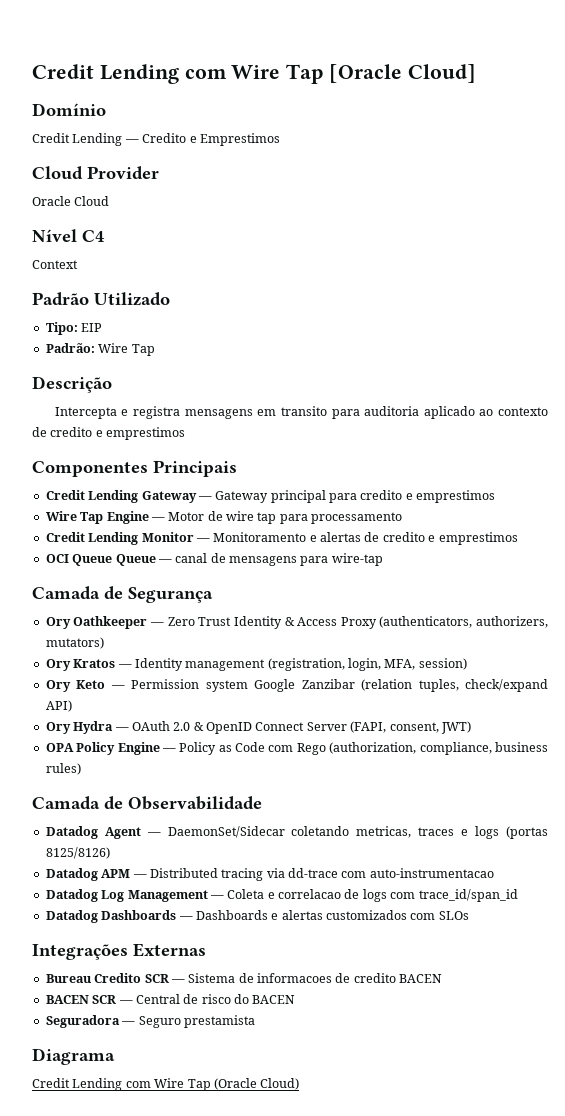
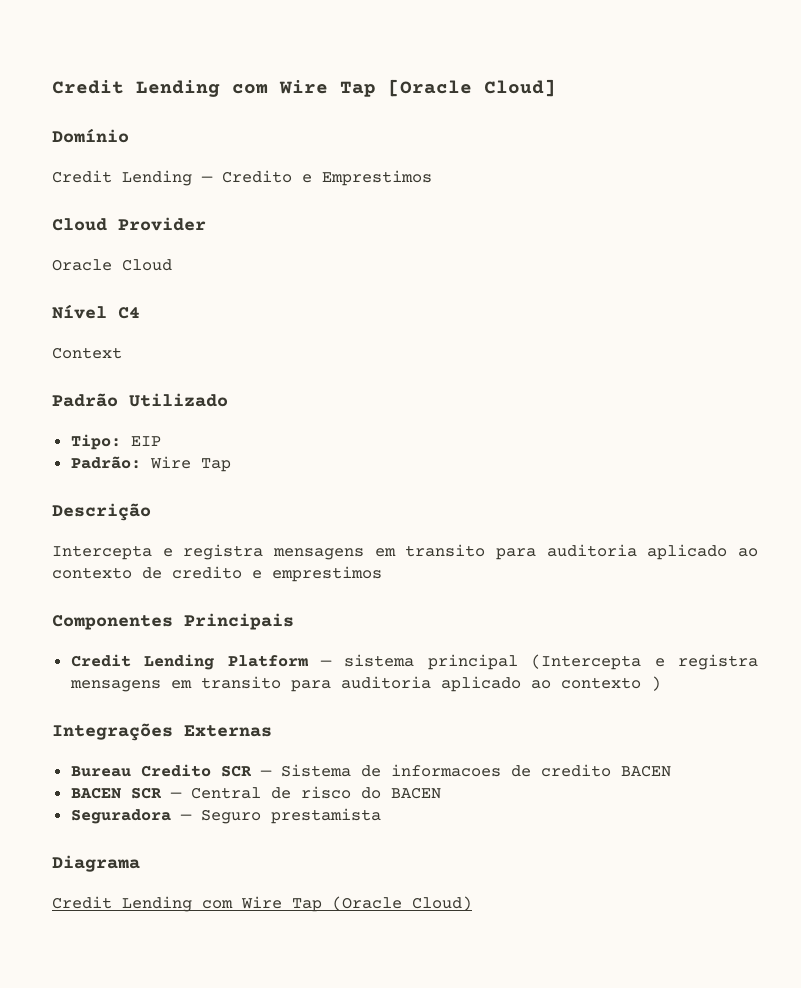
- Credit Lending Gateway — Gateway principal para credito e emprestimos
- Wire Tap Engine — Motor de wire tap para processamento
- Credit Lending Monitor — Monitoramento e alertas de credito e emprestimos
- OCI Queue Queue — canal de mensagens para wire-tap
- Camada de Segurança
- Ory Oathkeeper — Zero Trust Identity & Access Proxy (authenticators, authorizers, mutators)
- Ory Kratos — Identity management (registration, login, MFA, session)
- Ory Keto — Permission system Google Zanzibar (relation tuples, check/expand API)
- Ory Hydra — OAuth 2.0 & OpenID Connect Server (FAPI, consent, JWT)
- OPA Policy Engine — Policy as Code com Rego (authorization, compliance, business rules)
- Camada de Observabilidade
- Datadog Agent — DaemonSet/Sidecar coletando metricas, traces e logs (portas 8125/8126)
- Datadog APM — Distributed tracing via dd-trace com auto-instrumentacao
- Datadog Log Management — Coleta e correlacao de logs com trace_id/span_id
- Datadog Dashboards — Dashboards e alertas customizados com SLOs
+ Credit Lending Platform — sistema principal (Intercepta e registra mensagens em transito para auditoria aplicado ao contexto )

